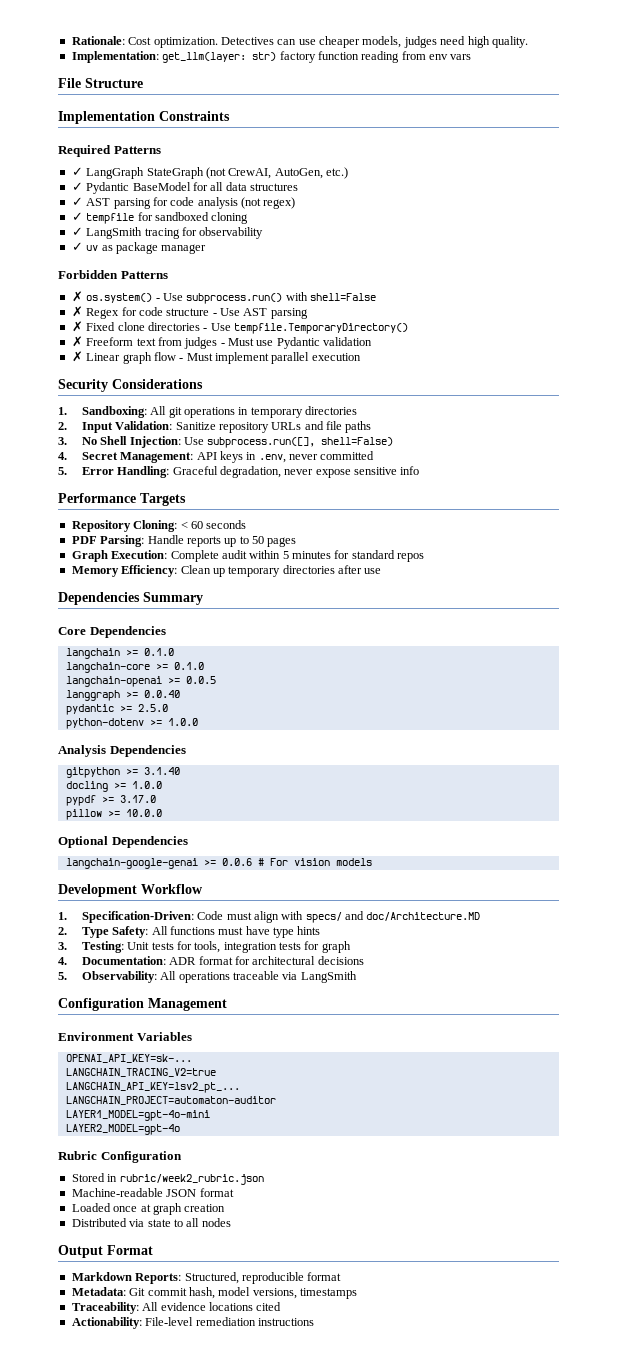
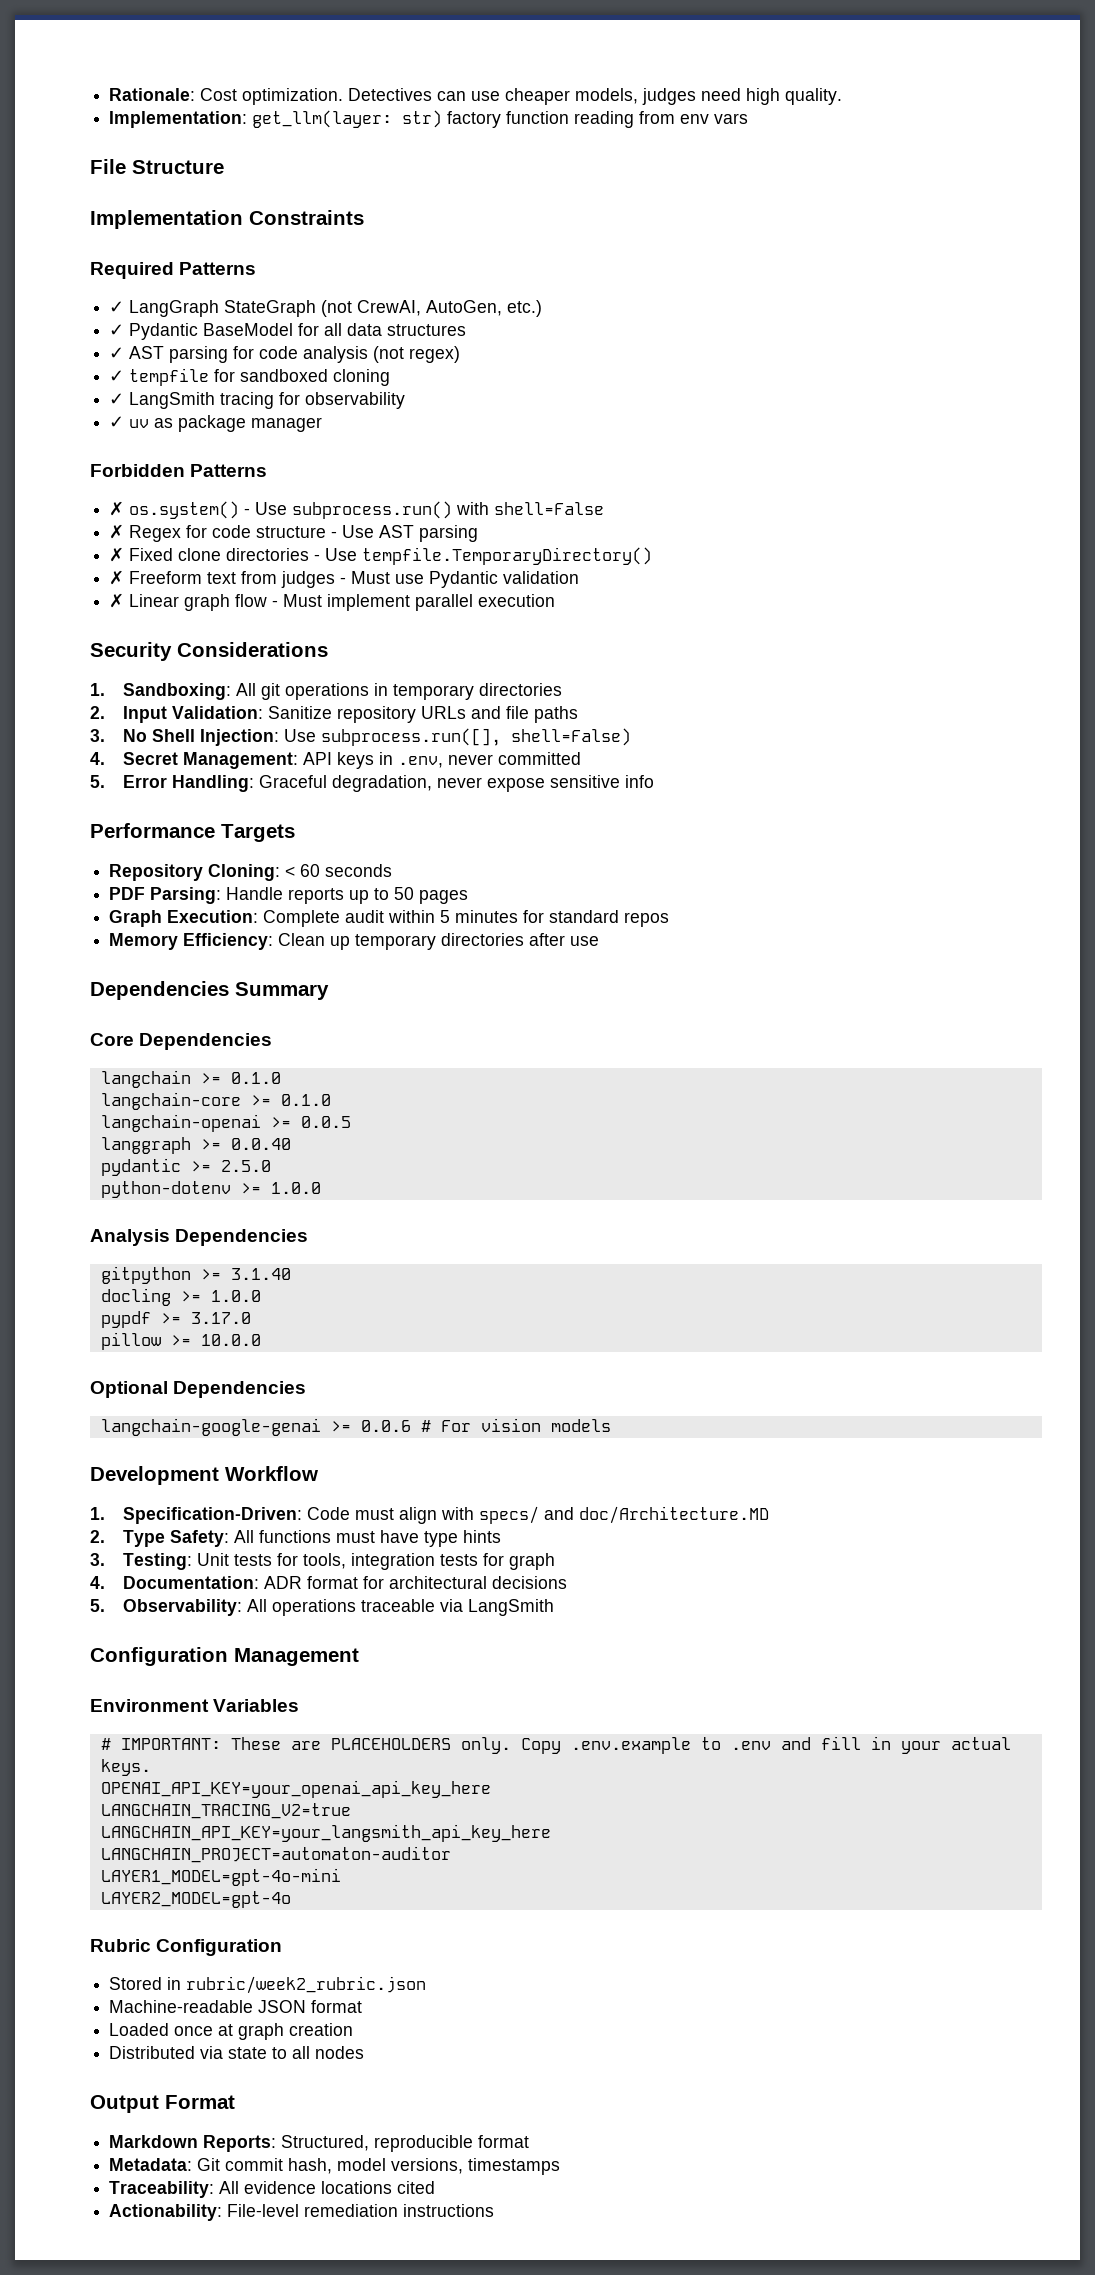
- OPENAI_API_KEY=sk-...
+ # IMPORTANT: These are PLACEHOLDERS only. Copy .env.example to .env and fill in your actual keys.
+ OPENAI_API_KEY=your_openai_api_key_here
- LANGCHAIN_API_KEY=lsv2_pt_...
+ LANGCHAIN_API_KEY=your_langsmith_api_key_here

